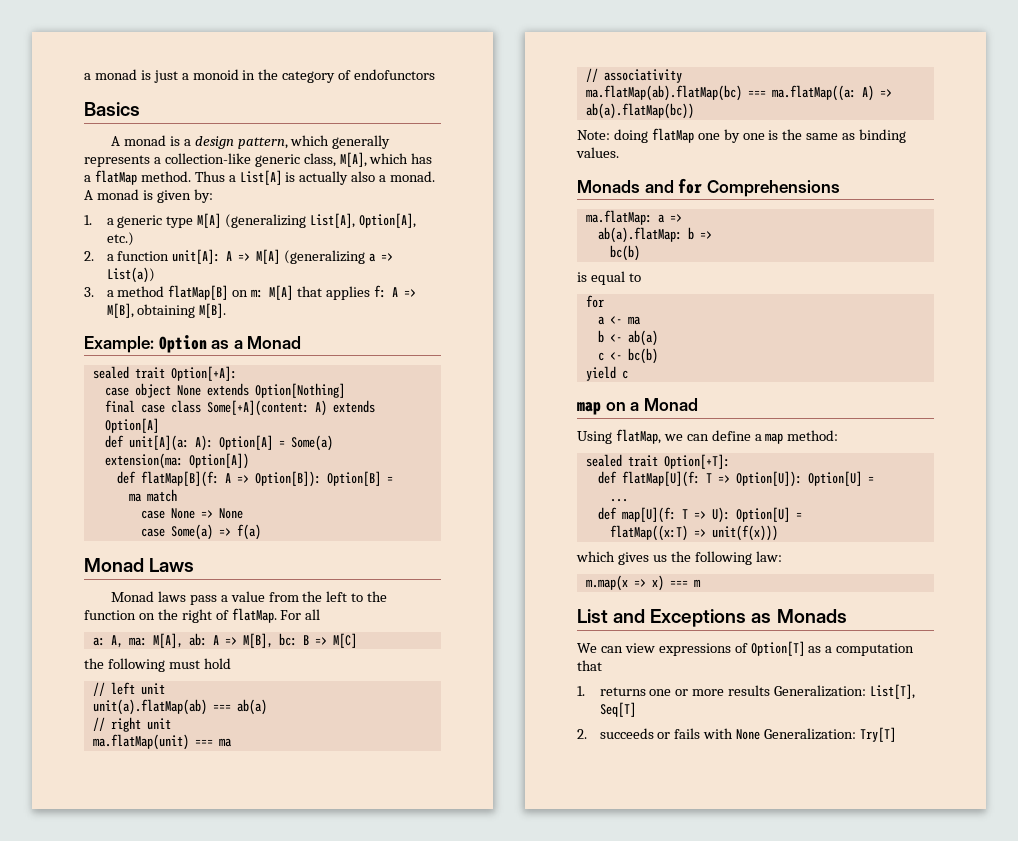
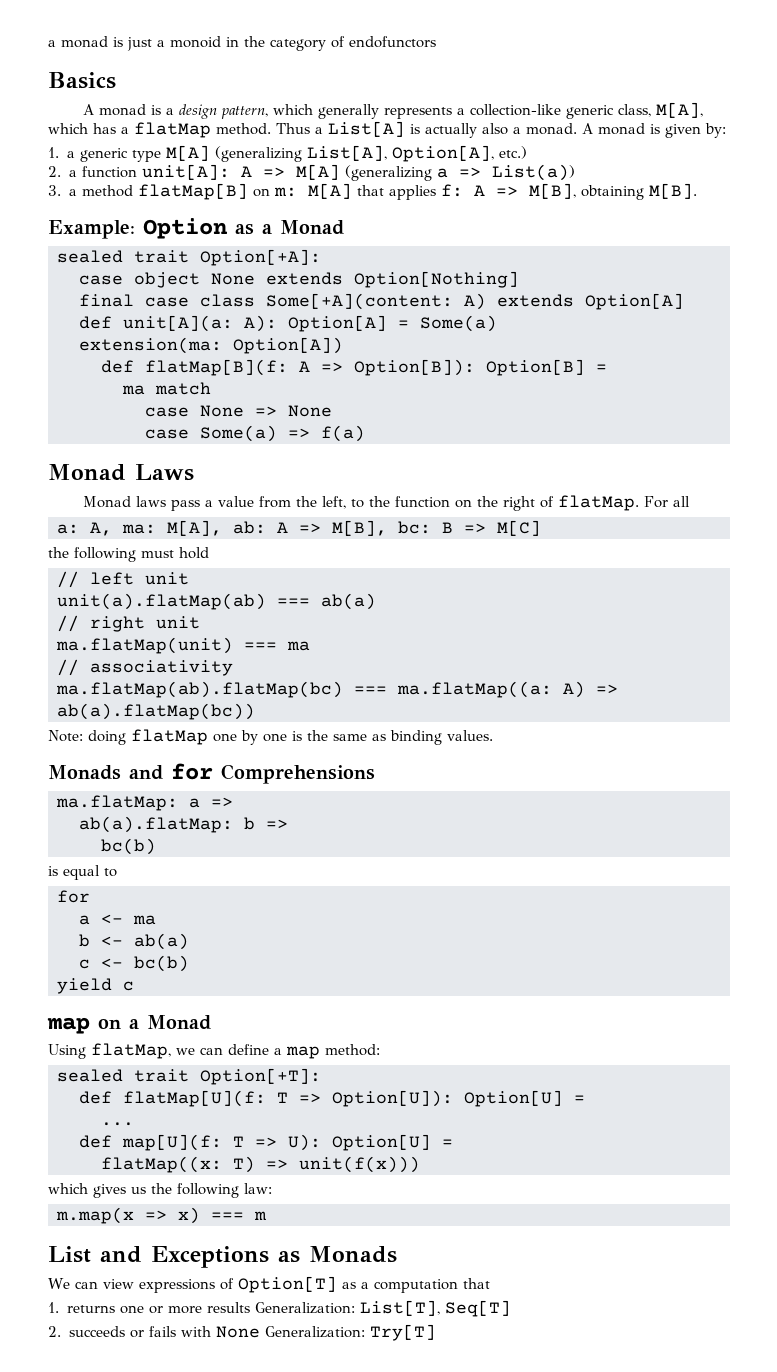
- Monad laws pass a value from the left to the function on the right of flatMap.
+ Monad laws pass a value from the left, to the function on the right of flatMap.
- flatMap((x:T) => unit(f(x)))
+ flatMap((x: T) => unit(f(x)))

